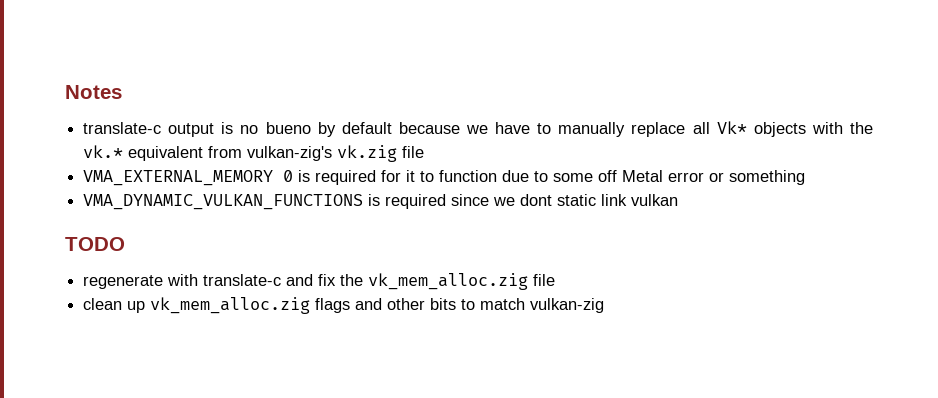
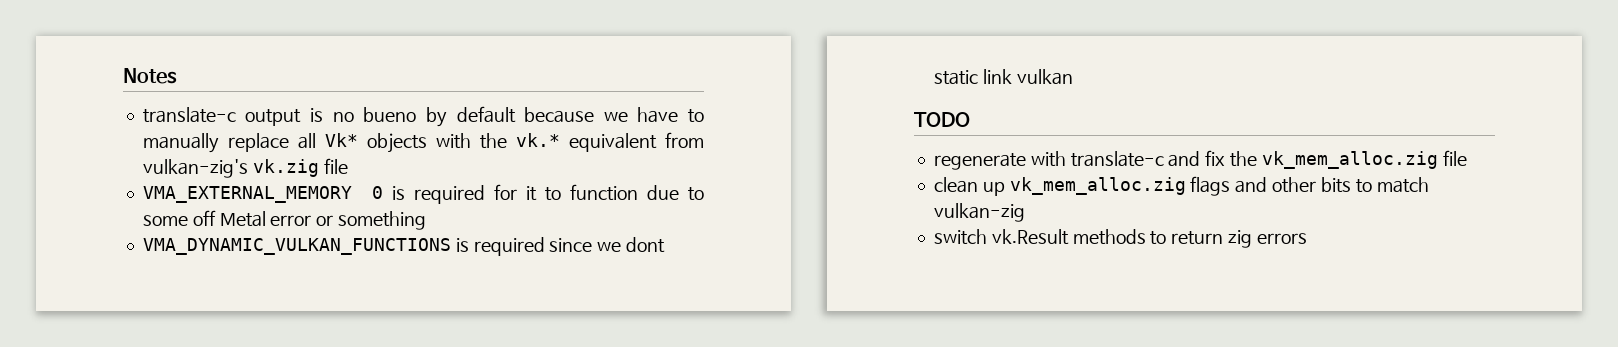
+ switch vk.Result methods to return zig errors

